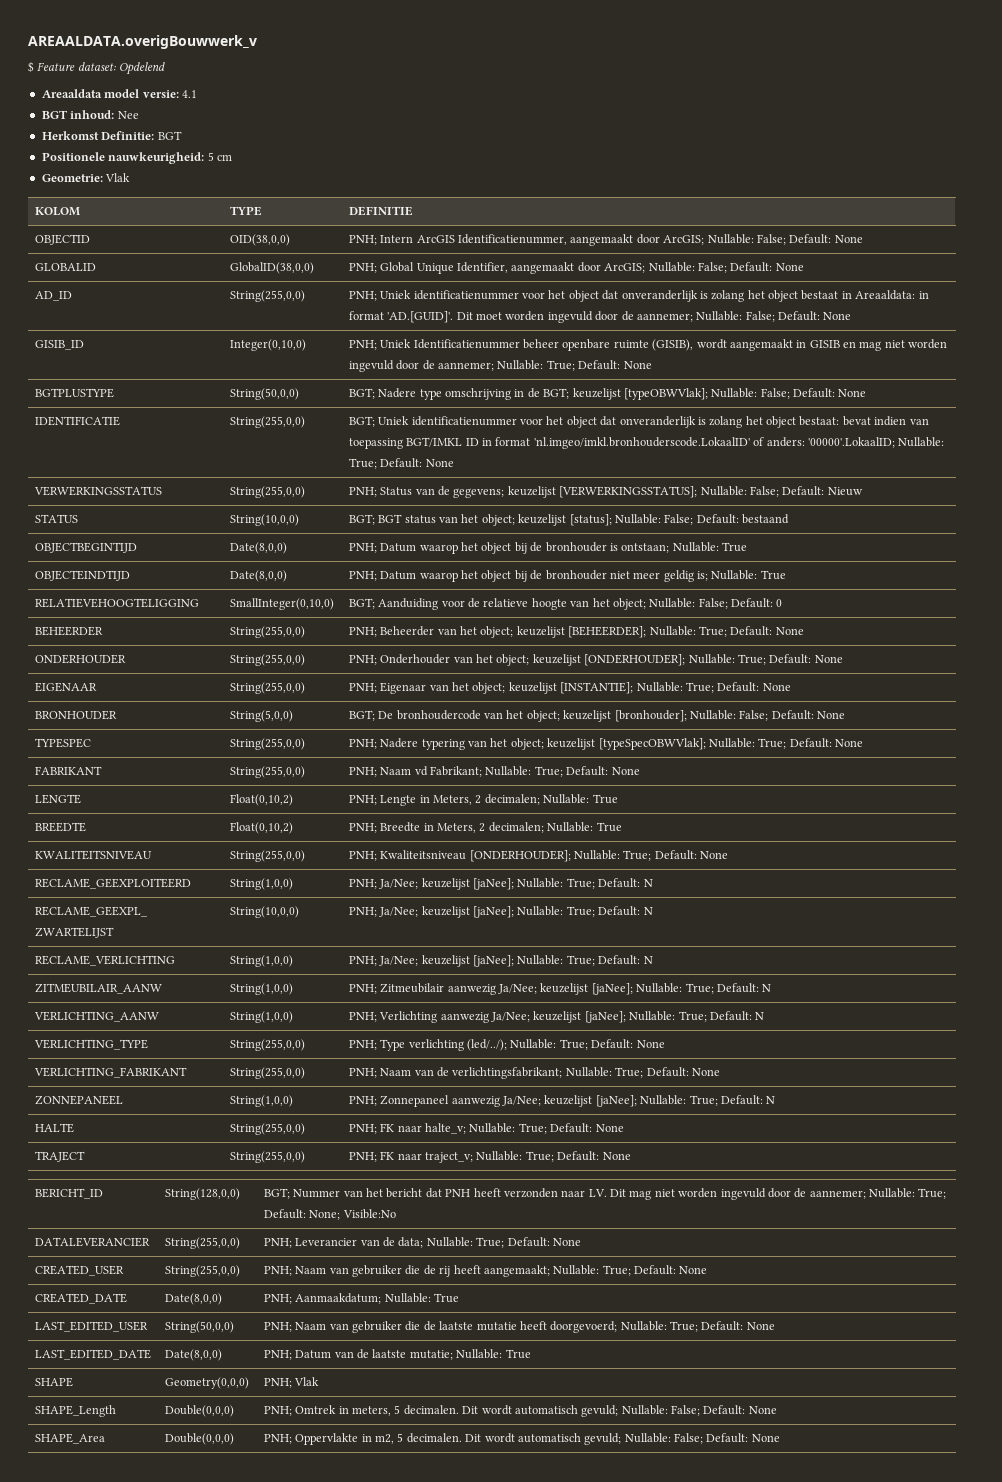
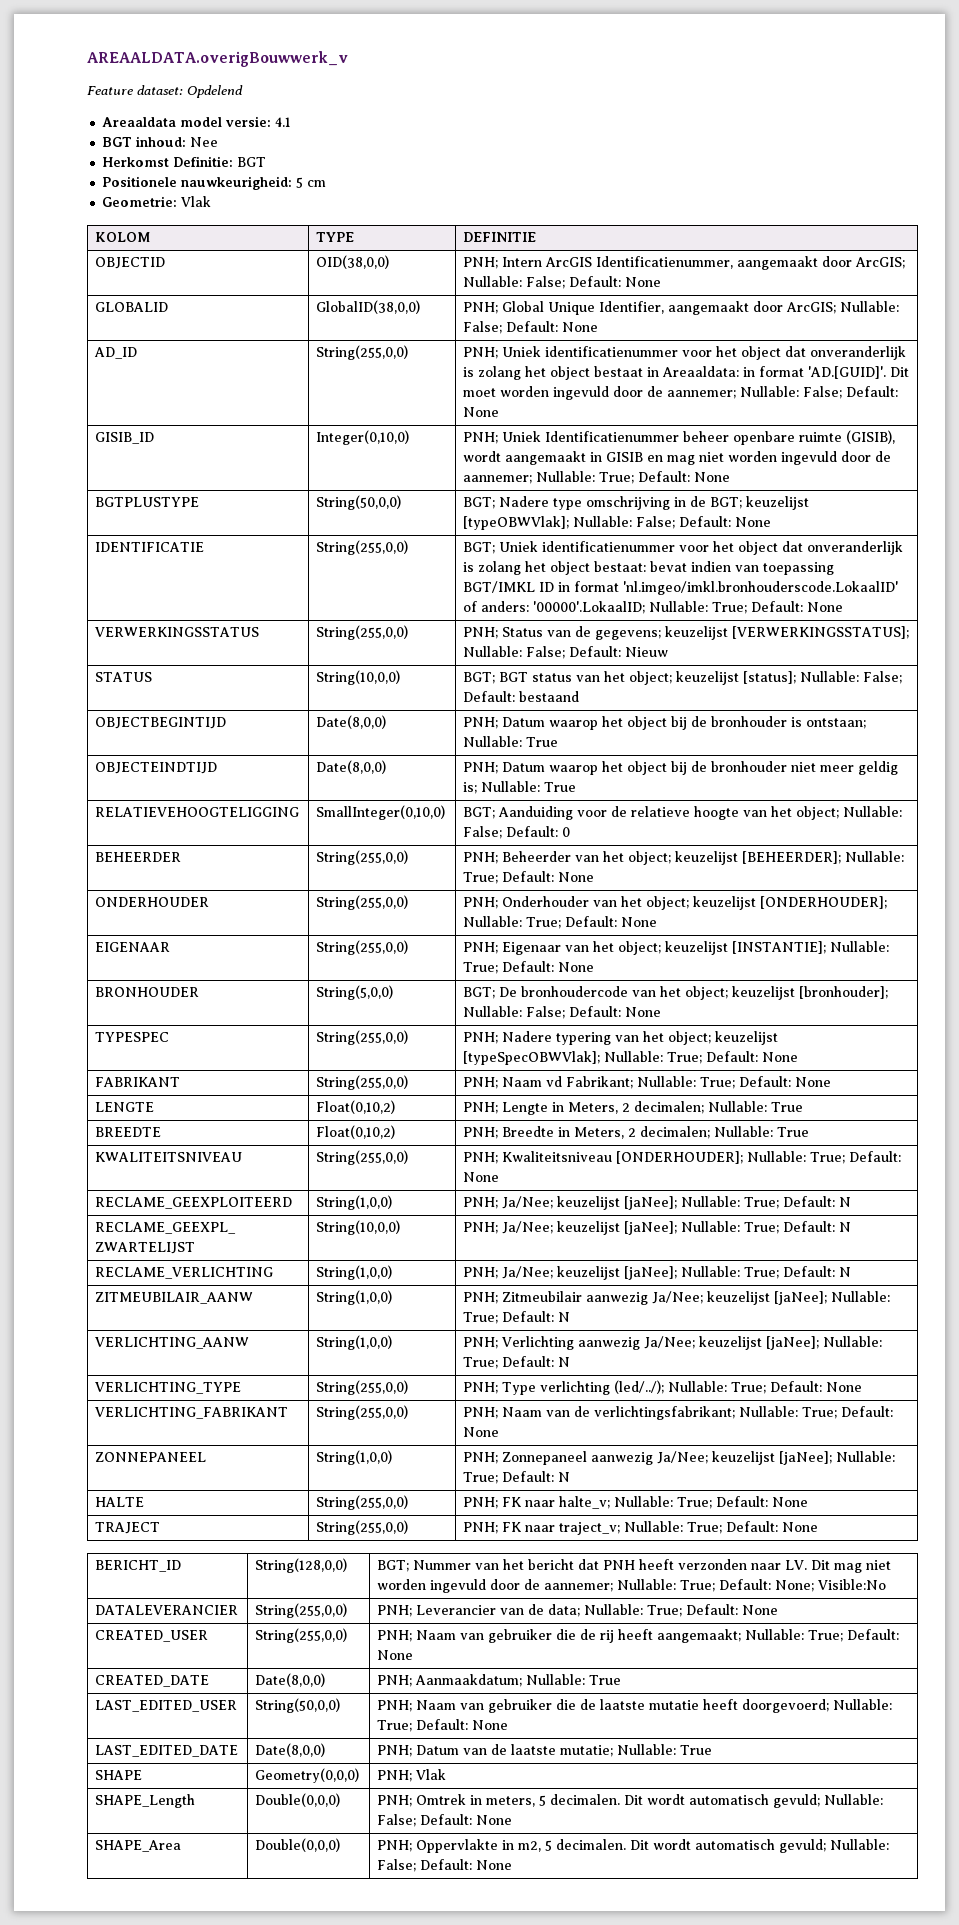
- $ Feature dataset: Opdelend
+ Feature dataset: Opdelend

